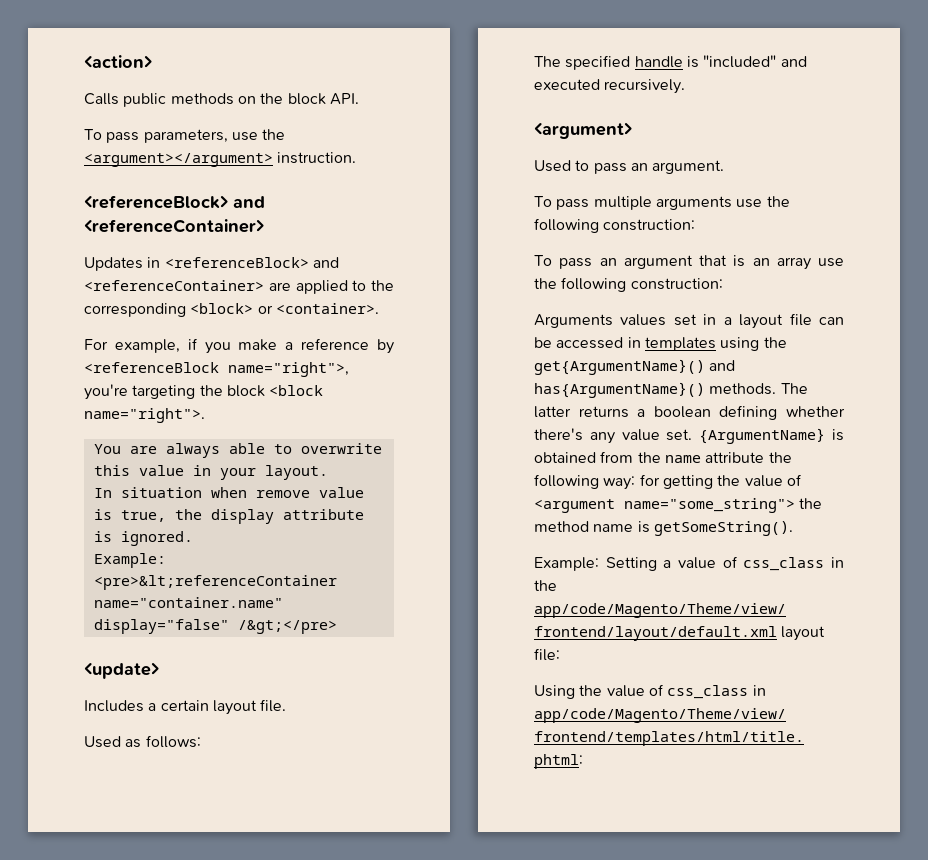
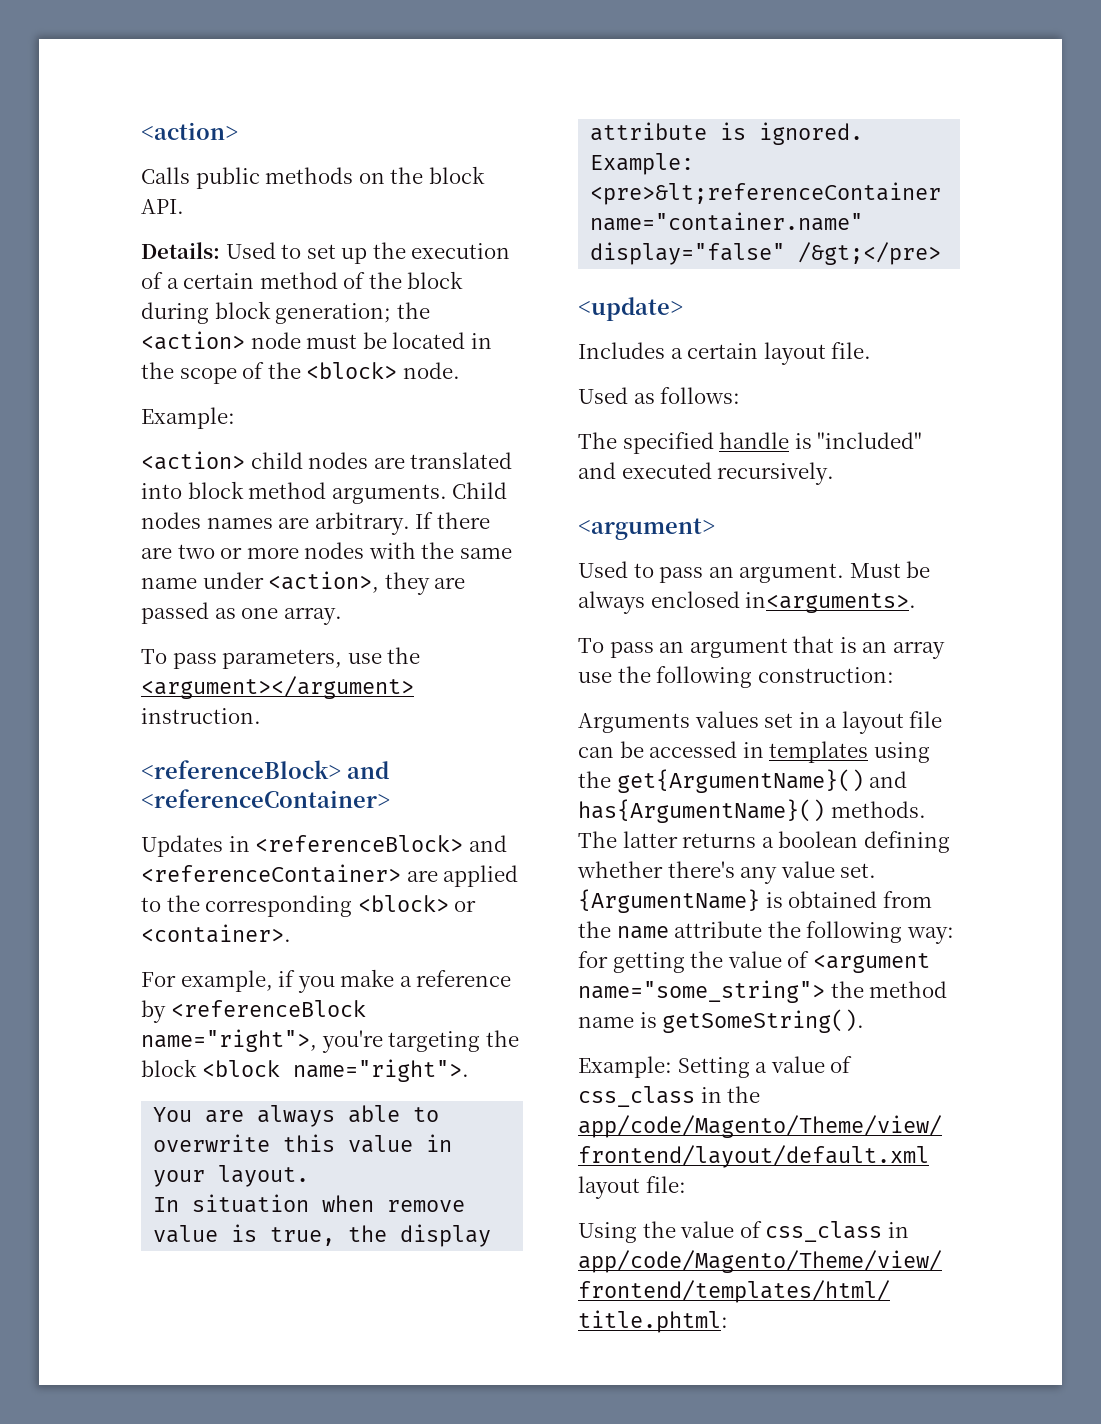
+ Details: Used to set up the execution of a certain method of the block during block generation; the <action> node must be located in the scope of the <block> node.
+ Example:
+ <action> child nodes are translated into block method arguments. Child nodes names are arbitrary. If there are two or more nodes with the same name under <action>, they are passed as one array.
- Used to pass an argument.
- To pass multiple arguments use the following construction:
+ Used to pass an argument. Must be always enclosed in<arguments>.

